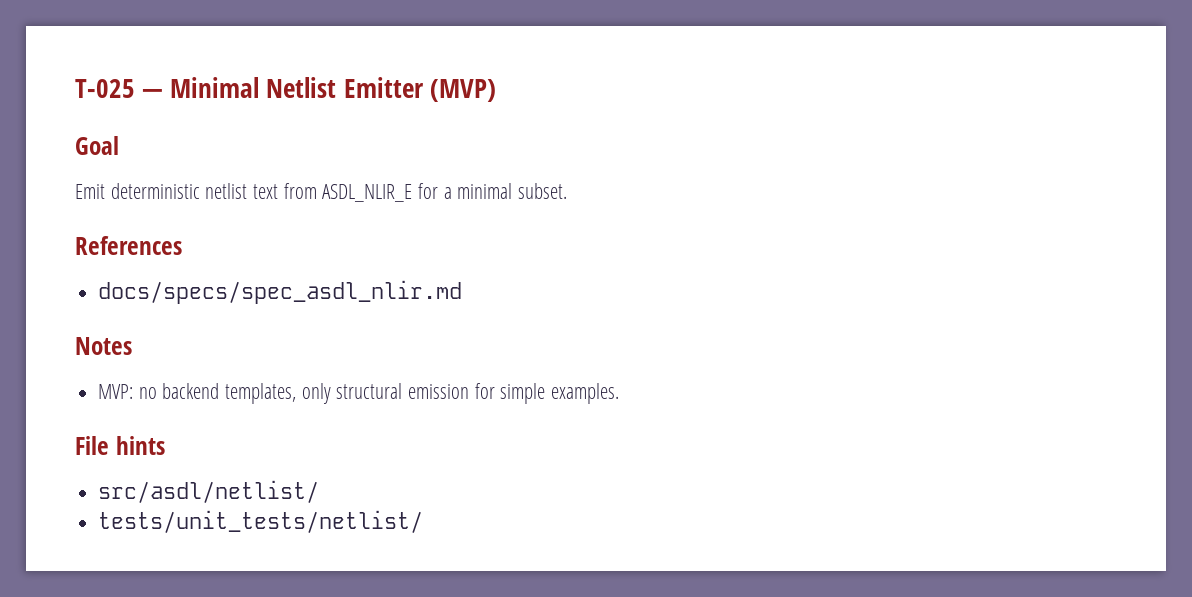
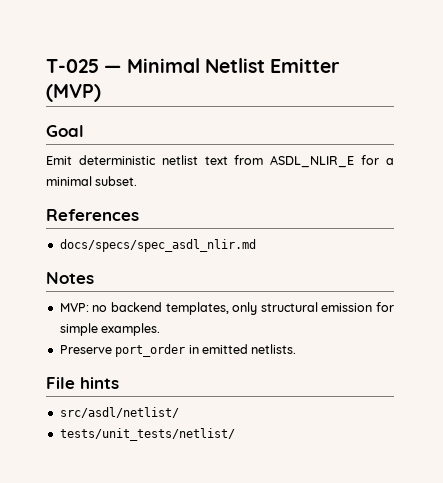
+ Preserve port_order in emitted netlists.

